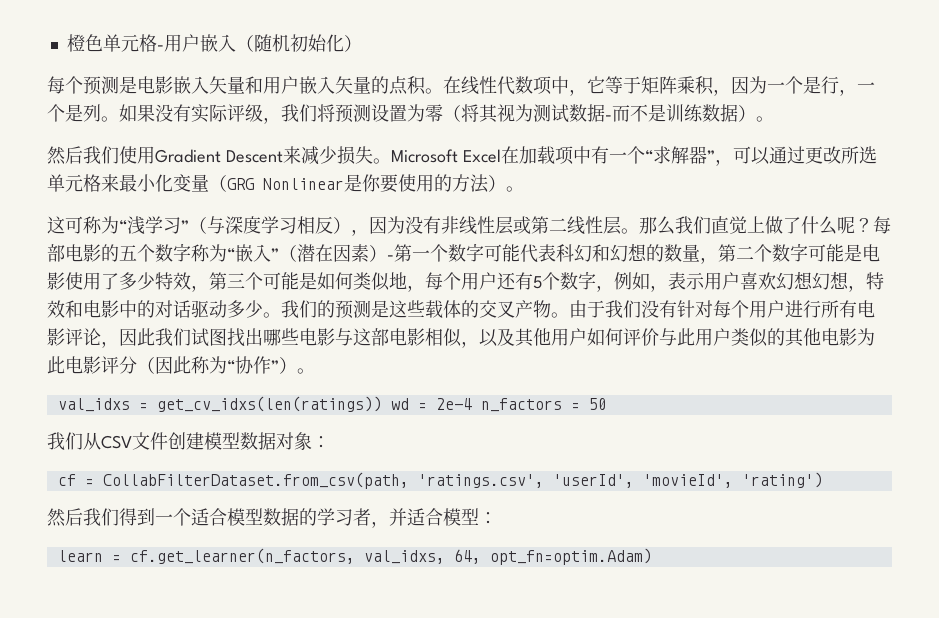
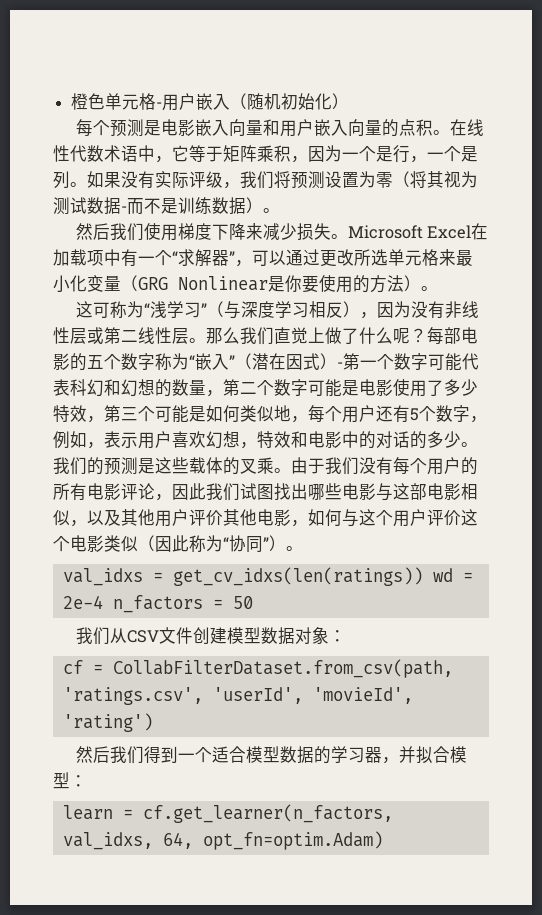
- 每个预测是电影嵌入矢量和用户嵌入矢量的点积。
+ 每个预测是电影嵌入向量和用户嵌入向量的点积。
- 在线性代数项中，它等于矩阵乘积，因为一个是行，一个是列。
+ 在线性代数术语中，它等于矩阵乘积，因为一个是行，一个是列。
- 然后我们使用Gradient Descent来减少损失。
+ 然后我们使用梯度下降来减少损失。
- 每部电影的五个数字称为“嵌入”（潜在因素）-第一个数字可能代表科幻和幻想的数量，第二个数字可能是电影使用了多少特效，第三个可能是如何类似地，每个用户还有5个数字，例如，表示用户喜欢幻想幻想，特效和电影中的对话驱动多少。
+ 每部电影的五个数字称为“嵌入”（潜在因式）-第一个数字可能代表科幻和幻想的数量，第二个数字可能是电影使用了多少特效，第三个可能是如何类似地，每个用户还有5个数字，例如，表示用户喜欢幻想，特效和电影中的对话的多少。
- 我们的预测是这些载体的交叉产物。
+ 我们的预测是这些载体的叉乘。
- 由于我们没有针对每个用户进行所有电影评论，因此我们试图找出哪些电影与这部电影相似，以及其他用户如何评价与此用户类似的其他电影为此电影评分（因此称为“协作”）。
+ 由于我们没有每个用户的所有电影评论，因此我们试图找出哪些电影与这部电影相似，以及其他用户评价其他电影，如何与这个用户评价这个电影类似（因此称为“协同”）。
- 然后我们得到一个适合模型数据的学习者，并适合模型：
+ 然后我们得到一个适合模型数据的学习器，并拟合模型：

